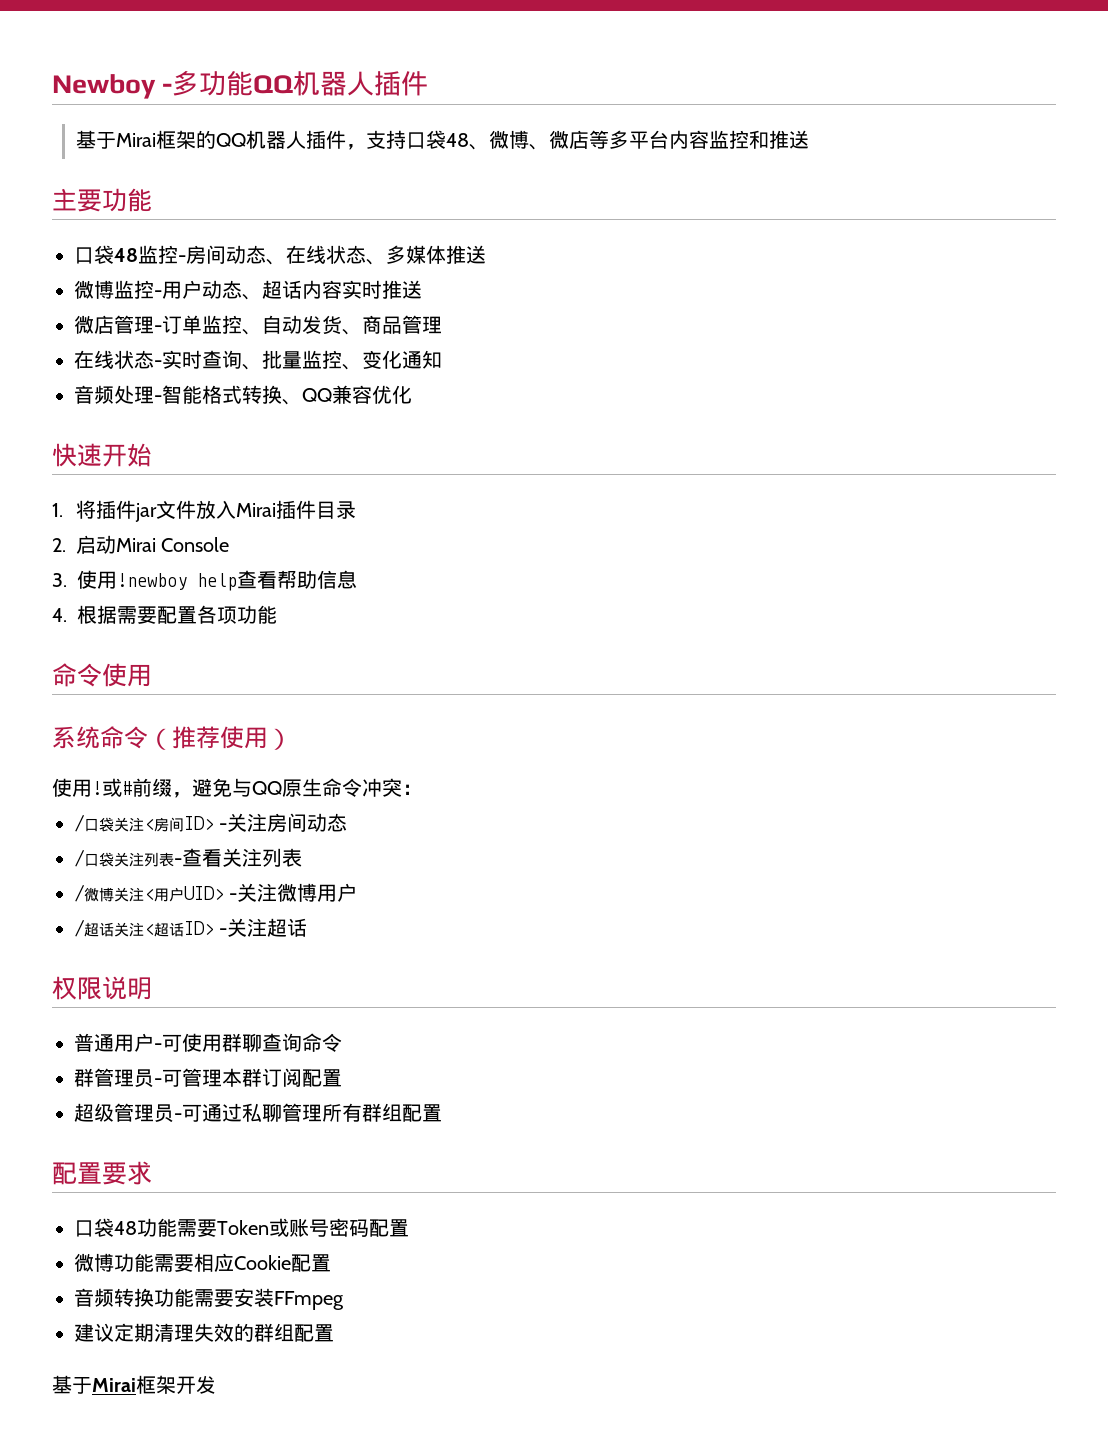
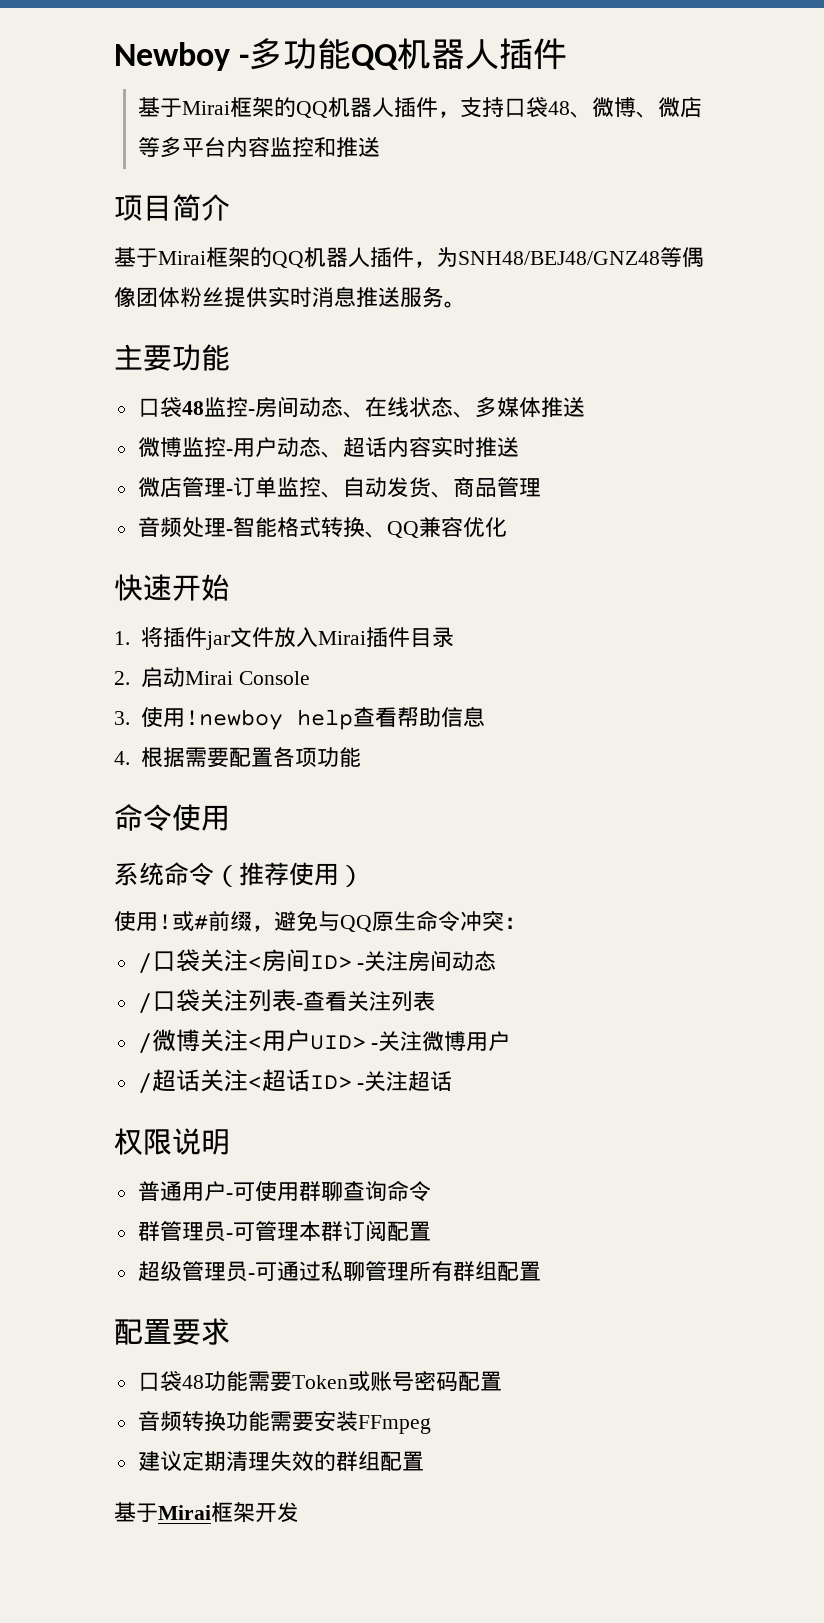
+ 项目简介
+ 基于Mirai框架的QQ机器人插件，为SNH48/BEJ48/GNZ48等偶像团体粉丝提供实时消息推送服务。
- 在线状态-实时查询、批量监控、变化通知
- 微博功能需要相应Cookie配置

